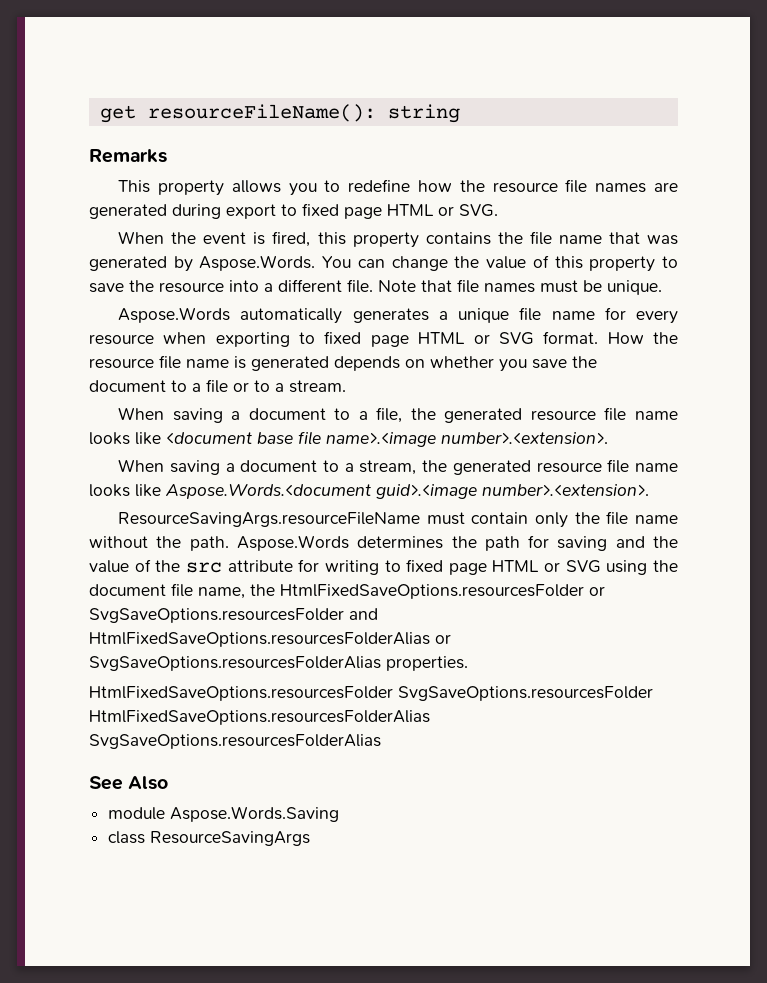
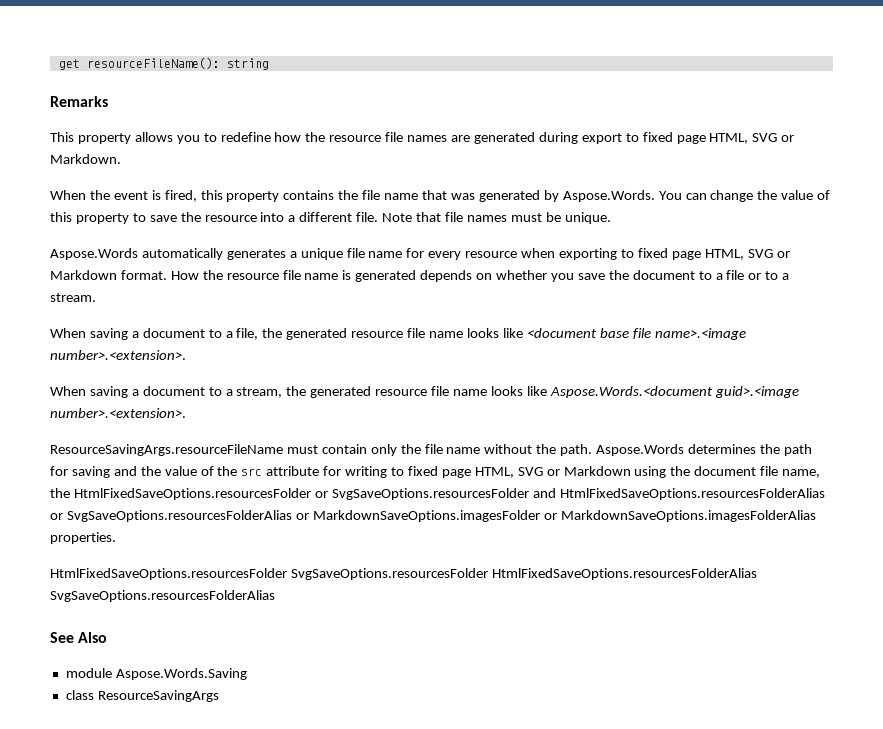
- This property allows you to redefine how the resource file names are generated during export to fixed page HTML or SVG.
+ This property allows you to redefine how the resource file names are generated during export to fixed page HTML, SVG or Markdown.
- Aspose.Words automatically generates a unique file name for every resource when exporting to fixed page HTML or SVG format.
+ Aspose.Words automatically generates a unique file name for every resource when exporting to fixed page HTML, SVG or Markdown format.
- Aspose.Words determines the path for saving and the value of the src attribute for writing to fixed page HTML or SVG using the document file name, the HtmlFixedSaveOptions.resourcesFolder or SvgSaveOptions.resourcesFolder and HtmlFixedSaveOptions.resourcesFolderAlias or SvgSaveOptions.resourcesFolderAlias properties.
+ Aspose.Words determines the path for saving and the value of the src attribute for writing to fixed page HTML, SVG or Markdown using the document file name, the HtmlFixedSaveOptions.resourcesFolder or SvgSaveOptions.resourcesFolder and HtmlFixedSaveOptions.resourcesFolderAlias or SvgSaveOptions.resourcesFolderAlias or MarkdownSaveOptions.imagesFolder or MarkdownSaveOptions.imagesFolderAlias properties.

